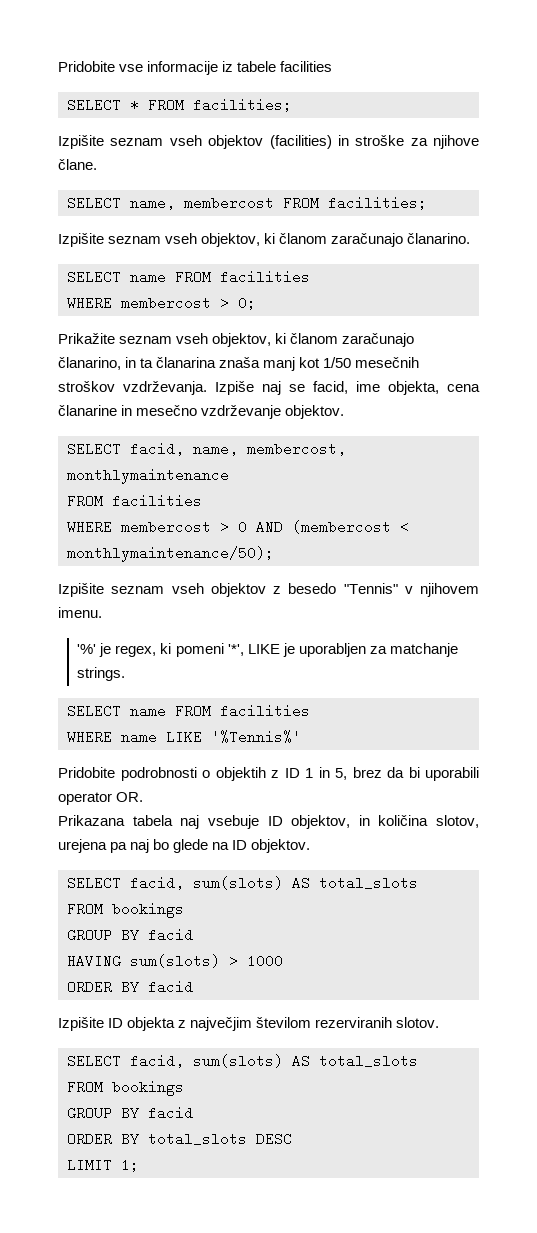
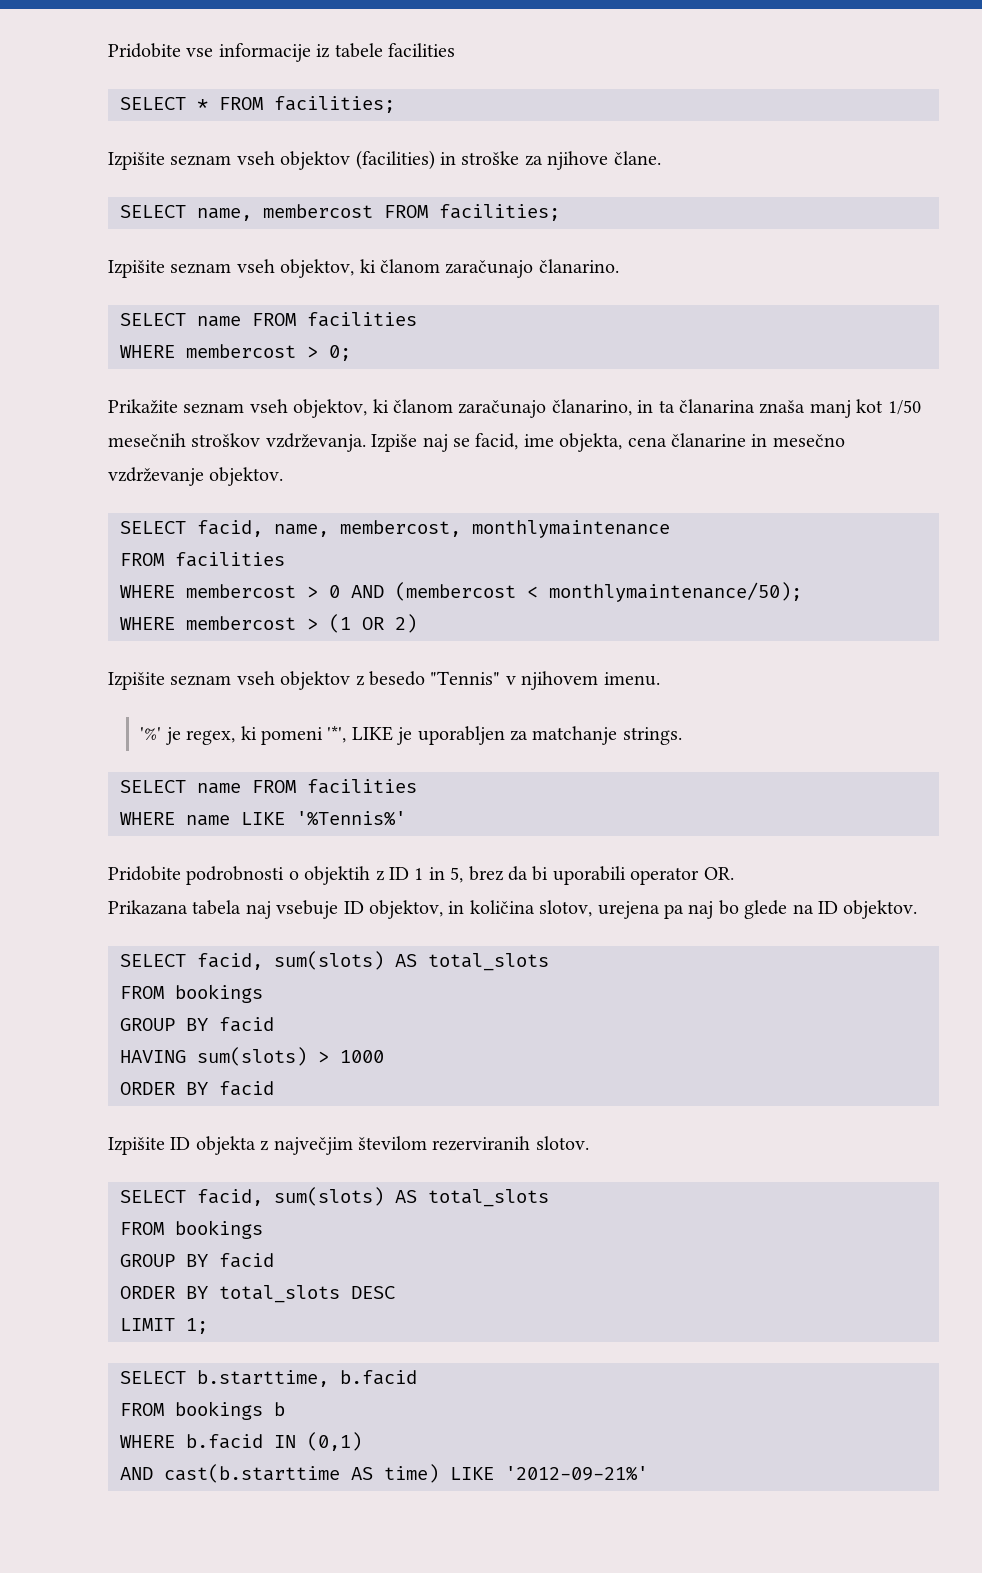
+ WHERE membercost > (1 OR 2)
+ SELECT b.starttime, b.facid
+ FROM bookings b
+ WHERE b.facid IN (0,1)
+ AND cast(b.starttime AS time) LIKE '2012-09-21%'

